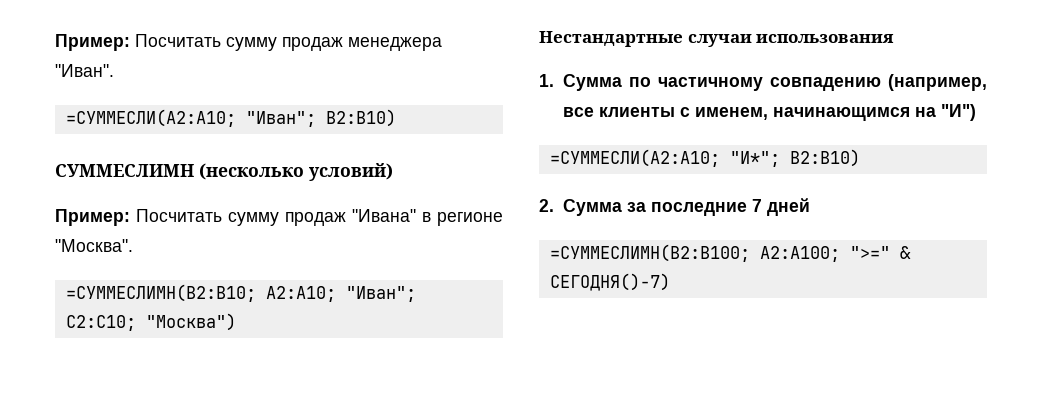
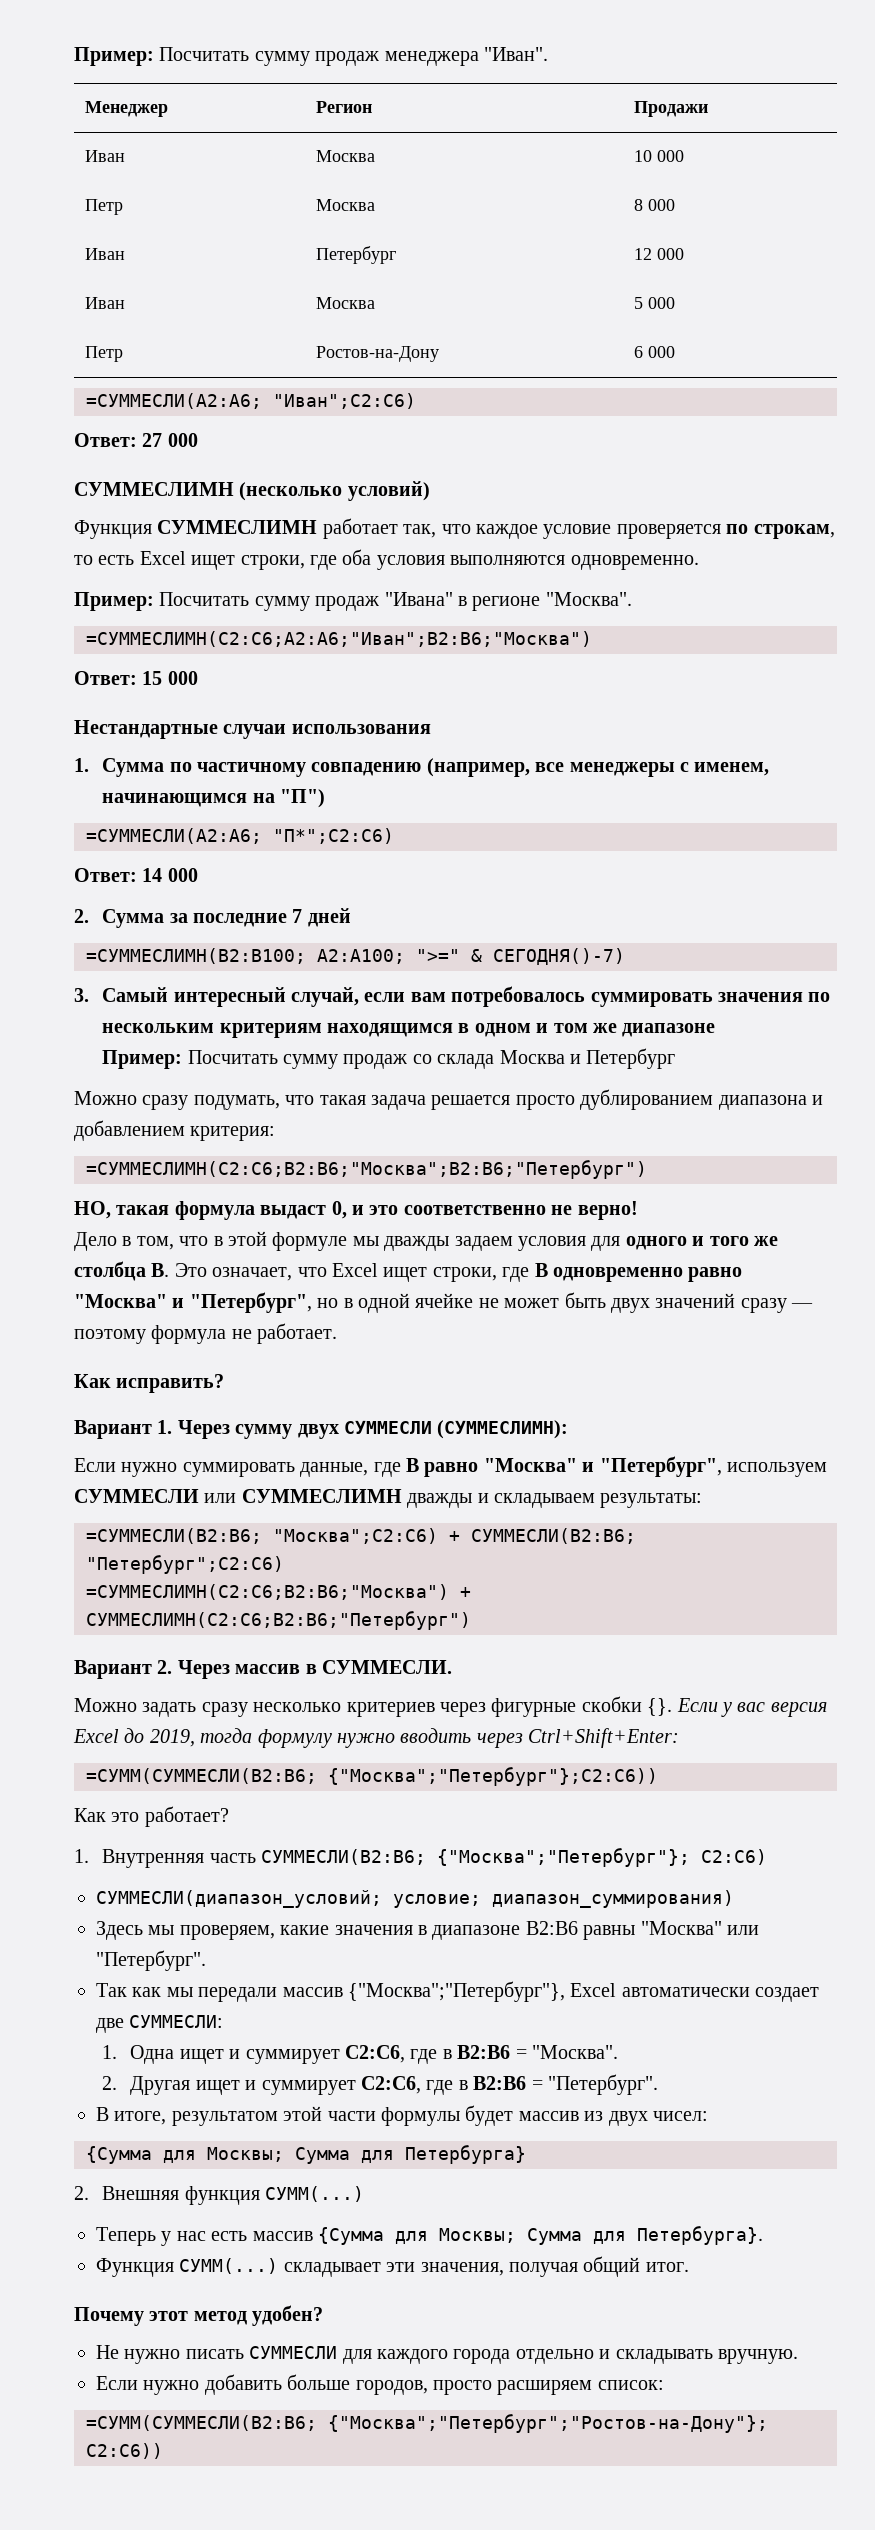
- =СУММЕСЛИ(A2:A10; "Иван"; B2:B10)
+ Менеджер | Регион | Продажи
+ Иван | Москва | 10 000
+ Петр | Москва | 8 000
+ Иван | Петербург | 12 000
+ Иван | Москва | 5 000
+ Петр | Ростов-на-Дону | 6 000
+ =СУММЕСЛИ(A2:A6; "Иван";C2:C6)
+ Ответ: 27 000
  СУММЕСЛИМН (несколько условий)
+ Функция СУММЕСЛИМН работает так, что каждое условие проверяется по строкам, то есть Excel ищет строки, где оба условия выполняются одновременно.
- =СУММЕСЛИМН(B2:B10; A2:A10; "Иван"; C2:C10; "Москва")
+ =СУММЕСЛИМН(C2:C6;A2:A6;"Иван";B2:B6;"Москва")
+ Ответ: 15 000
- 1. Сумма по частичному совпадению (например, все клиенты с именем, начинающимся на "И")
- =СУММЕСЛИ(A2:A10; "И*"; B2:B10)
+ 1. Сумма по частичному совпадению (например, все менеджеры с именем, начинающимся на "П")
+ =СУММЕСЛИ(A2:A6; "П*";C2:C6)
+ Ответ: 14 000
+ 3. Самый интересный случай, если вам потребовалось суммировать значения по нескольким критериям находящимся в одном и том же диапазоне
+ Пример: Посчитать сумму продаж со склада Москва и Петербург
+ Можно сразу подумать, что такая задача решается просто дублированием диапазона и добавлением критерия:
+ =СУММЕСЛИМН(C2:C6;B2:B6;"Москва";B2:B6;"Петербург")
+ НО, такая формула выдаст 0, и это соответственно не верно!
+ Дело в том, что в этой формуле мы дважды задаем условия для одного и того же столбца B. Это означает, что Excel ищет строки, где B одновременно равно "Москва" и "Петербург", но в одной ячейке не может быть двух значений сразу — поэтому формула не работает.
+ Как исправить?
+ Вариант 1. Через сумму двух СУММЕСЛИ (СУММЕСЛИМН):
+ Если нужно суммировать данные, где B равно "Москва" и "Петербург", используем СУММЕСЛИ или СУММЕСЛИМН дважды и складываем результаты:
+ =СУММЕСЛИ(B2:B6; "Москва";C2:C6) + СУММЕСЛИ(B2:B6; "Петербург";C2:C6)
+ =СУММЕСЛИМН(C2:C6;B2:B6;"Москва") + СУММЕСЛИМН(C2:C6;B2:B6;"Петербург")
+ Вариант 2. Через массив в СУММЕСЛИ.
+ Можно задать сразу несколько критериев через фигурные скобки {}. Если у вас версия Excel до 2019, тогда формулу нужно вводить через Ctrl+Shift+Enter:
+ =СУММ(СУММЕСЛИ(B2:B6; {"Москва";"Петербург"};C2:C6))
+ Как это работает?
+ 1. Внутренняя часть СУММЕСЛИ(B2:B6; {"Москва";"Петербург"}; C2:C6)
+ СУММЕСЛИ(диапазон_условий; условие; диапазон_суммирования)
+ Здесь мы проверяем, какие значения в диапазоне B2:B6 равны "Москва" или "Петербург".
+ Так как мы передали массив {"Москва";"Петербург"}, Excel автоматически создает две СУММЕСЛИ:
+ 1. Одна ищет и суммирует C2:C6, где в B2:B6 = "Москва".
+ 2. Другая ищет и суммирует C2:C6, где в B2:B6 = "Петербург".
+ В итоге, результатом этой части формулы будет массив из двух чисел:
+ {Сумма для Москвы; Сумма для Петербурга}
+ 2. Внешняя функция СУММ(...)
+ Теперь у нас есть массив {Сумма для Москвы; Сумма для Петербурга}.
+ Функция СУММ(...) складывает эти значения, получая общий итог.
+ Почему этот метод удобен?
+ Не нужно писать СУММЕСЛИ для каждого города отдельно и складывать вручную.
+ Если нужно добавить больше городов, просто расширяем список:
+ =СУММ(СУММЕСЛИ(B2:B6; {"Москва";"Петербург";"Ростов-на-Дону"}; C2:C6))

